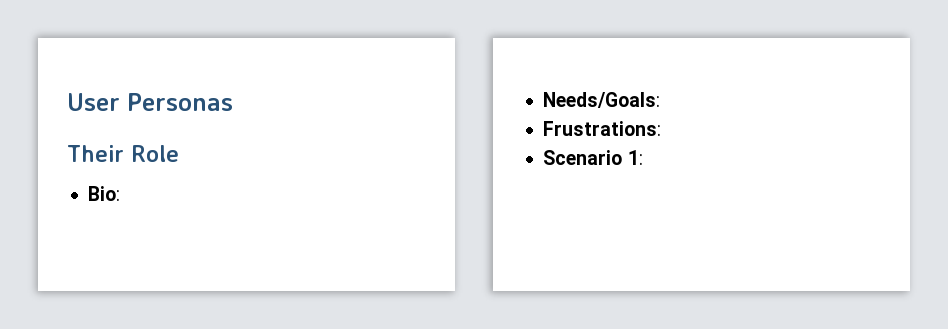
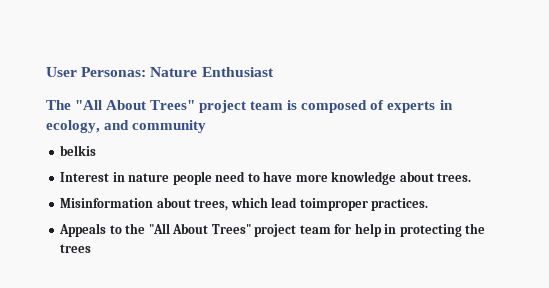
- User Personas
- Their Role
- Bio:
- Needs/Goals:
- Frustrations:
- Scenario 1:
+ User Personas: Nature Enthusiast
+ The "All About Trees" project team is composed of experts in ecology, and community
+ belkis
+ Interest in nature people need to have more knowledge about trees.
+ Misinformation about trees, which lead toimproper practices.
+ Appeals to the "All About Trees" project team for help in protecting the trees

